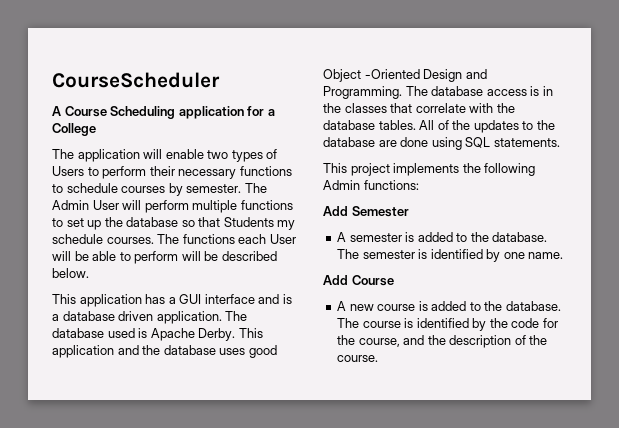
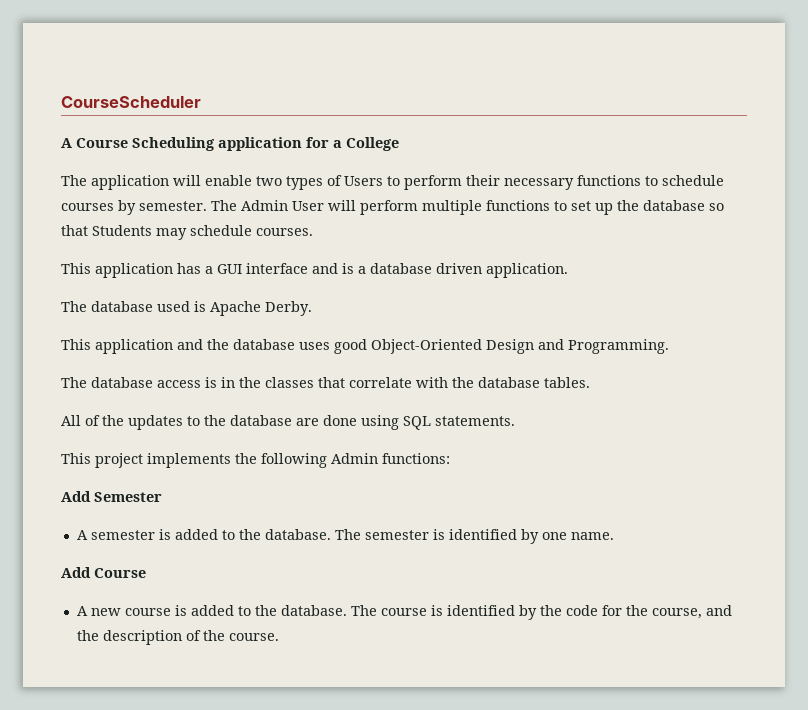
- The Admin User will perform multiple functions to set up the database so that Students my schedule courses. The functions each User will be able to perform will be described below.
+ The Admin User will perform multiple functions to set up the database so that Students may schedule courses.
- This application has a GUI interface and is a database driven application. The database used is Apache Derby. This application and the database uses good Object -Oriented Design and Programming. The database access is in the classes that correlate with the database tables. All of the updates to the database are done using SQL statements.
+ This application has a GUI interface and is a database driven application.
+ The database used is Apache Derby.
+ This application and the database uses good Object-Oriented Design and Programming.
+ The database access is in the classes that correlate with the database tables.
+ All of the updates to the database are done using SQL statements.

